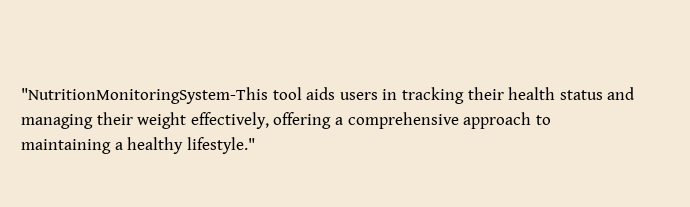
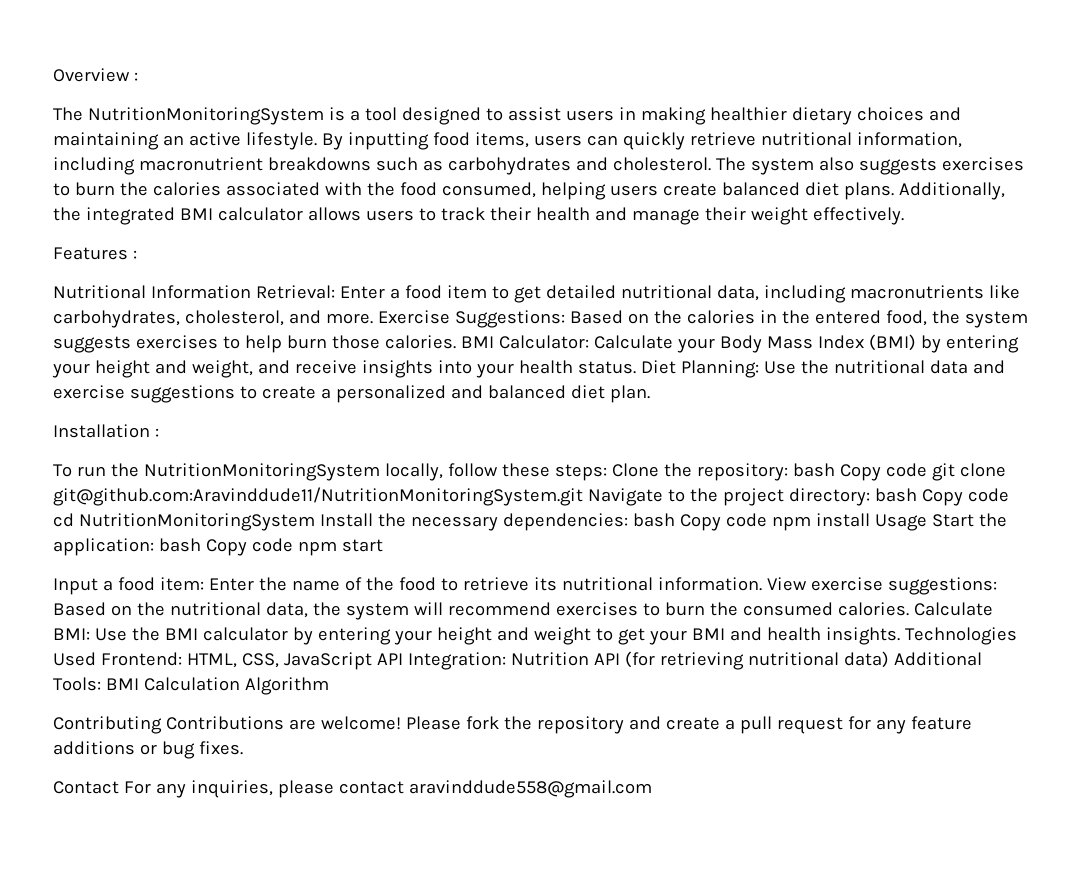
- "NutritionMonitoringSystem-This tool aids users in tracking their health status and managing their weight effectively, offering a comprehensive approach to maintaining a healthy lifestyle."
+ Overview :
+ The NutritionMonitoringSystem is a tool designed to assist users in making healthier dietary choices and maintaining an active lifestyle. By inputting food items, users can quickly retrieve nutritional information, including macronutrient breakdowns such as carbohydrates and cholesterol. The system also suggests exercises to burn the calories associated with the food consumed, helping users create balanced diet plans. Additionally, the integrated BMI calculator allows users to track their health and manage their weight effectively.
+ Features :
+ Nutritional Information Retrieval: Enter a food item to get detailed nutritional data, including macronutrients like carbohydrates, cholesterol, and more. Exercise Suggestions: Based on the calories in the entered food, the system suggests exercises to help burn those calories. BMI Calculator: Calculate your Body Mass Index (BMI) by entering your height and weight, and receive insights into your health status. Diet Planning: Use the nutritional data and exercise suggestions to create a personalized and balanced diet plan.
+ Installation :
+ To run the NutritionMonitoringSystem locally, follow these steps: Clone the repository: bash Copy code git clone git@github.com:Aravinddude11/NutritionMonitoringSystem.git Navigate to the project directory: bash Copy code cd NutritionMonitoringSystem Install the necessary dependencies: bash Copy code npm install Usage Start the application: bash Copy code npm start
+ Input a food item: Enter the name of the food to retrieve its nutritional information. View exercise suggestions: Based on the nutritional data, the system will recommend exercises to burn the consumed calories. Calculate BMI: Use the BMI calculator by entering your height and weight to get your BMI and health insights. Technologies Used Frontend: HTML, CSS, JavaScript API Integration: Nutrition API (for retrieving nutritional data) Additional Tools: BMI Calculation Algorithm
+ Contributing Contributions are welcome! Please fork the repository and create a pull request for any feature additions or bug fixes.
+ Contact For any inquiries, please contact aravinddude558@gmail.com

